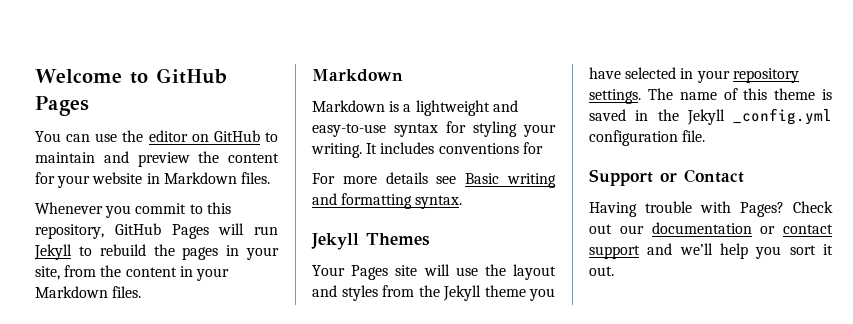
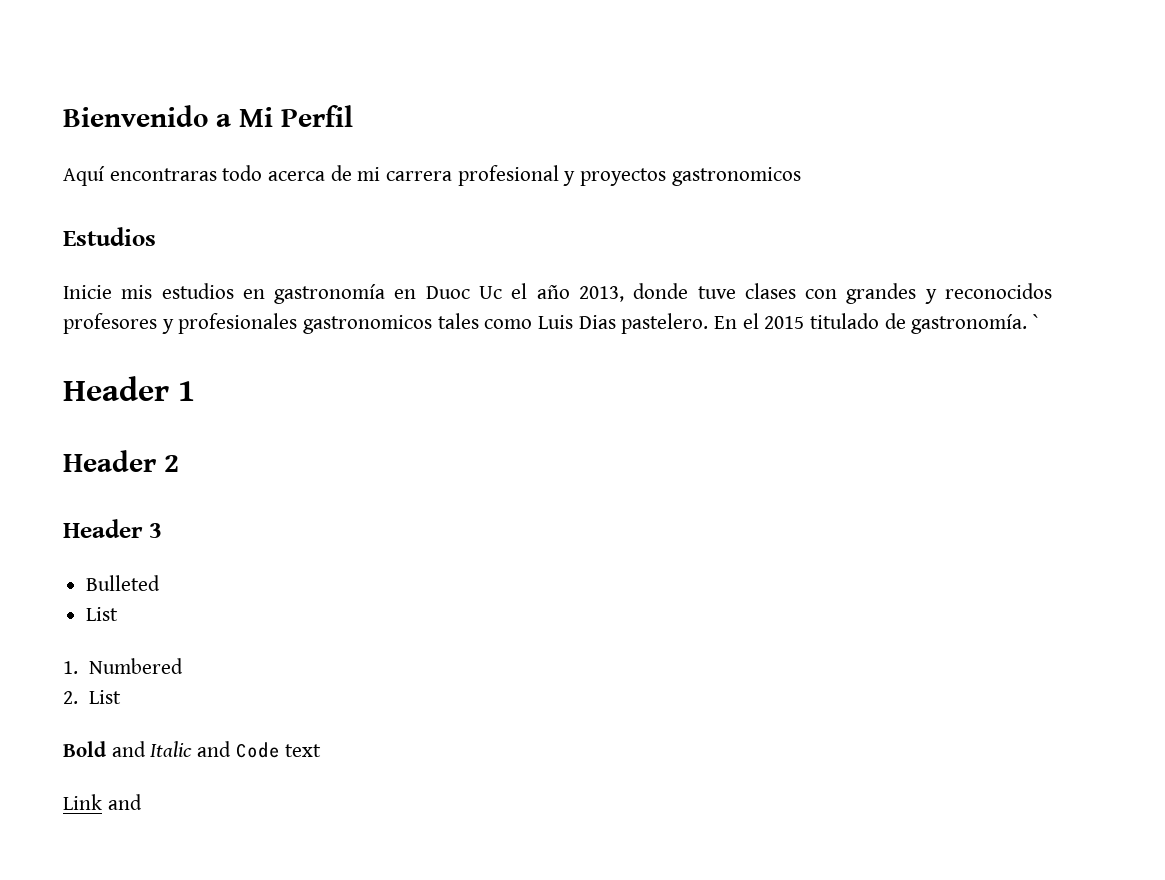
- Welcome to GitHub Pages
- You can use the editor on GitHub to maintain and preview the content for your website in Markdown files.
- Whenever you commit to this repository, GitHub Pages will run Jekyll to rebuild the pages in your site, from the content in your Markdown files.
- Markdown
- Markdown is a lightweight and easy-to-use syntax for styling your writing. It includes conventions for
- For more details see Basic writing and formatting syntax.
- Jekyll Themes
- Your Pages site will use the layout and styles from the Jekyll theme you have selected in your repository settings. The name of this theme is saved in the Jekyll _config.yml configuration file.
- Support or Contact
- Having trouble with Pages? Check out our documentation or contact support and we’ll help you sort it out.
+ Bienvenido a Mi Perfil
+ Aquí encontraras todo acerca de mi carrera profesional y proyectos gastronomicos
+ Estudios
+ Inicie mis estudios en gastronomía en Duoc Uc el año 2013, donde tuve clases con grandes y reconocidos profesores y profesionales gastronomicos tales como Luis Dias pastelero. En el 2015 titulado de gastronomía. `
+ Header 1
+ Header 2
+ Header 3
+ Bulleted
+ List
+ 1. Numbered
+ 2. List
+ Bold and Italic and Code text
+ Link and

